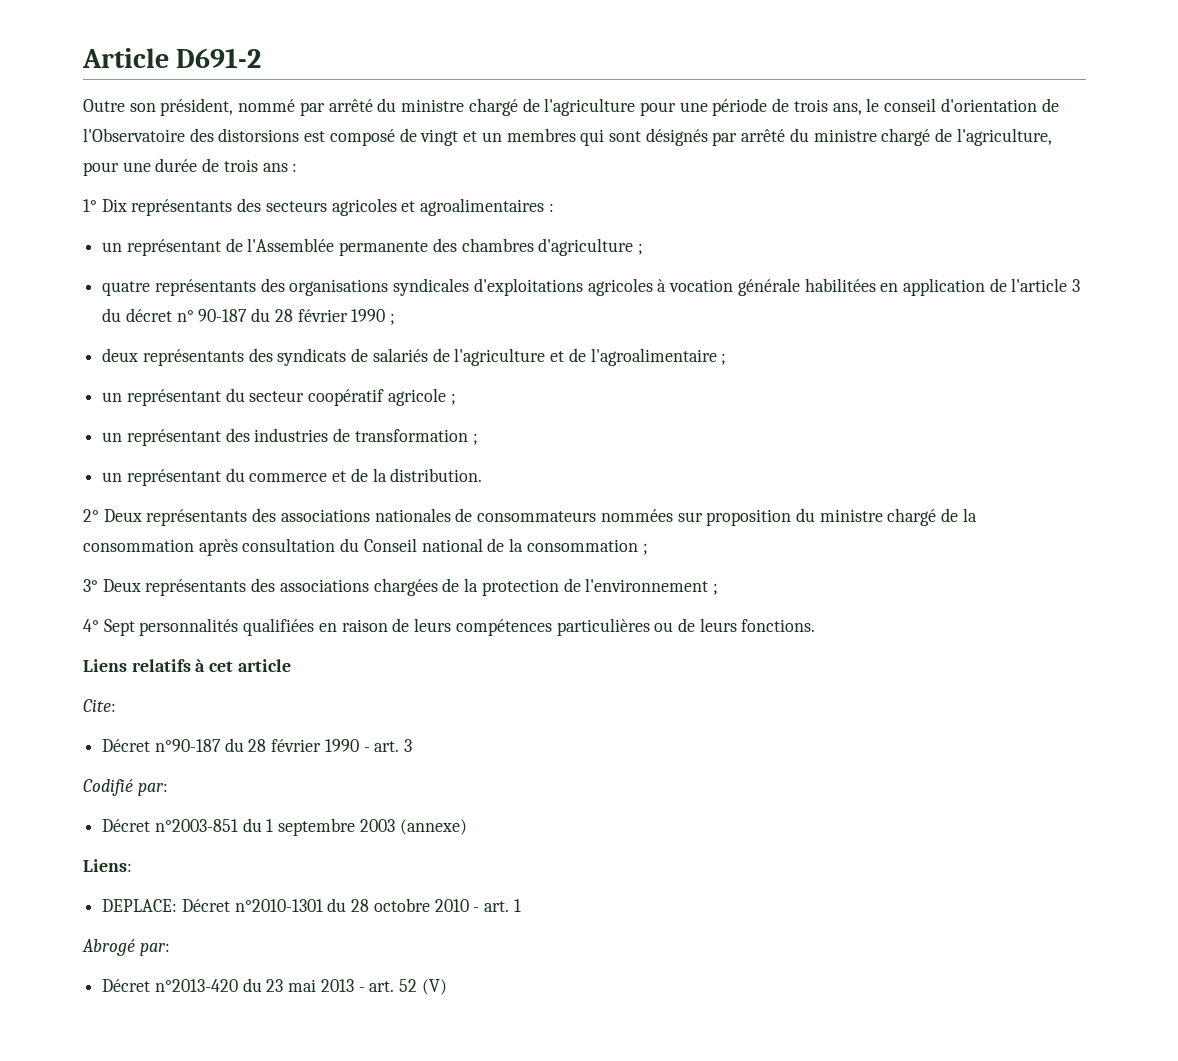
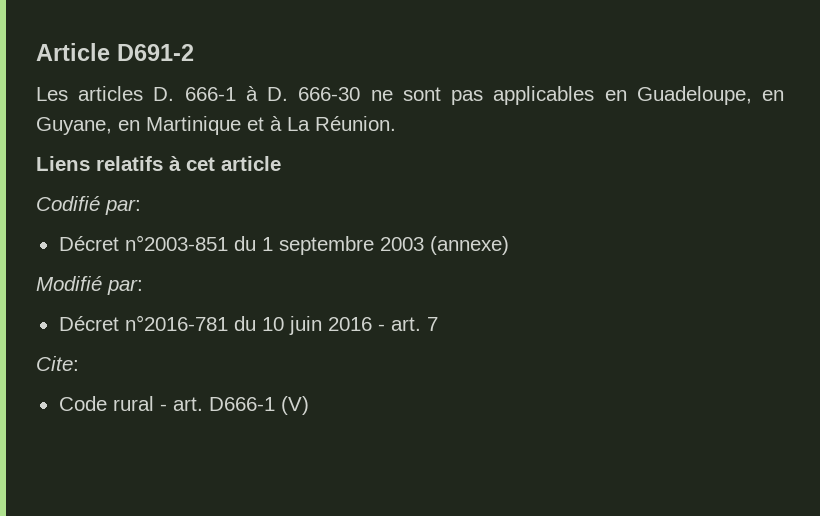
- Outre son président, nommé par arrêté du ministre chargé de l'agriculture pour une période de trois ans, le conseil d'orientation de l'Observatoire des distorsions est composé de vingt et un membres qui sont désignés par arrêté du ministre chargé de l'agriculture, pour une durée de trois ans :
- 1° Dix représentants des secteurs agricoles et agroalimentaires :
- un représentant de l'Assemblée permanente des chambres d'agriculture ;
- quatre représentants des organisations syndicales d'exploitations agricoles à vocation générale habilitées en application de l'article 3 du décret n° 90-187 du 28 février 1990 ;
- deux représentants des syndicats de salariés de l'agriculture et de l'agroalimentaire ;
- un représentant du secteur coopératif agricole ;
- un représentant des industries de transformation ;
- un représentant du commerce et de la distribution.
- 2° Deux représentants des associations nationales de consommateurs nommées sur proposition du ministre chargé de la consommation après consultation du Conseil national de la consommation ;
- 3° Deux représentants des associations chargées de la protection de l'environnement ;
- 4° Sept personnalités qualifiées en raison de leurs compétences particulières ou de leurs fonctions.
+ Les articles D. 666-1 à D. 666-30 ne sont pas applicables en Guadeloupe, en Guyane, en Martinique et à La Réunion.
- Cite:
- Décret n°90-187 du 28 février 1990 - art. 3
- Liens:
- DEPLACE: Décret n°2010-1301 du 28 octobre 2010 - art. 1
- Abrogé par:
- Décret n°2013-420 du 23 mai 2013 - art. 52 (V)
+ Modifié par:
+ Décret n°2016-781 du 10 juin 2016 - art. 7
+ Cite:
+ Code rural - art. D666-1 (V)

